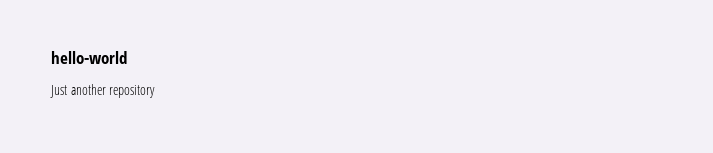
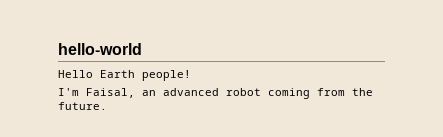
- Just another repository
+ Hello Earth people!
+ I'm Faisal, an advanced robot coming from the future.

